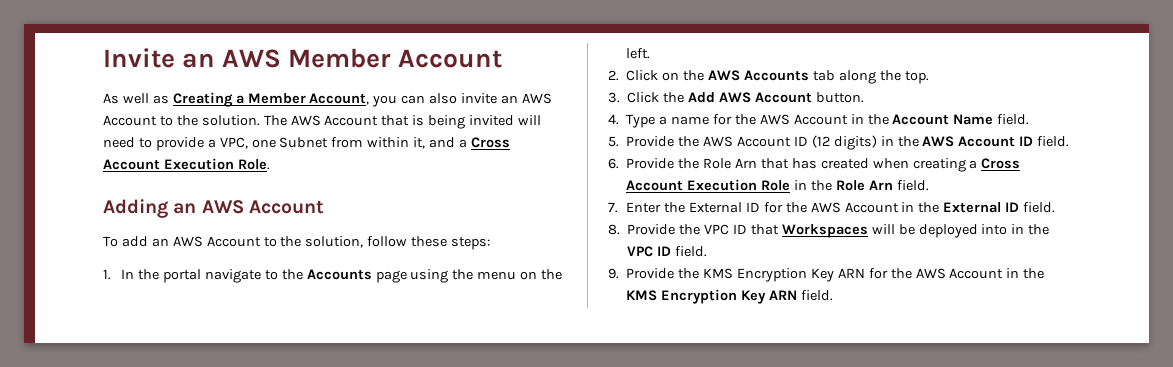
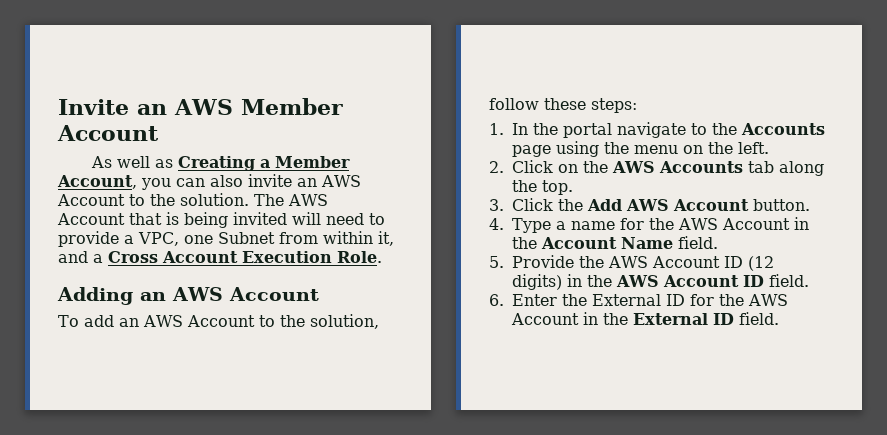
- 6. Provide the Role Arn that has created when creating a Cross Account Execution Role in the Role Arn field.
- 7. Enter the External ID for the AWS Account in the External ID field.
+ 6. Enter the External ID for the AWS Account in the External ID field.
- 8. Provide the VPC ID that Workspaces will be deployed into in the VPC ID field.
- 9. Provide the KMS Encryption Key ARN for the AWS Account in the KMS Encryption Key ARN field.

